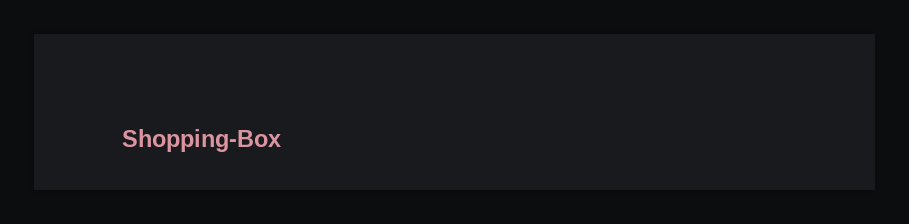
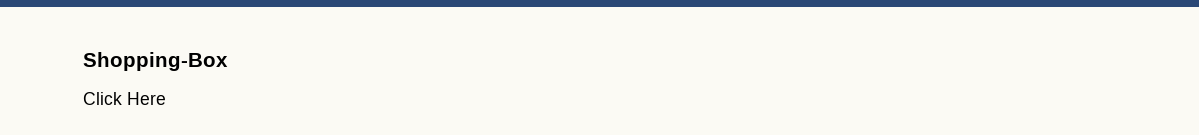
+ Click Here

